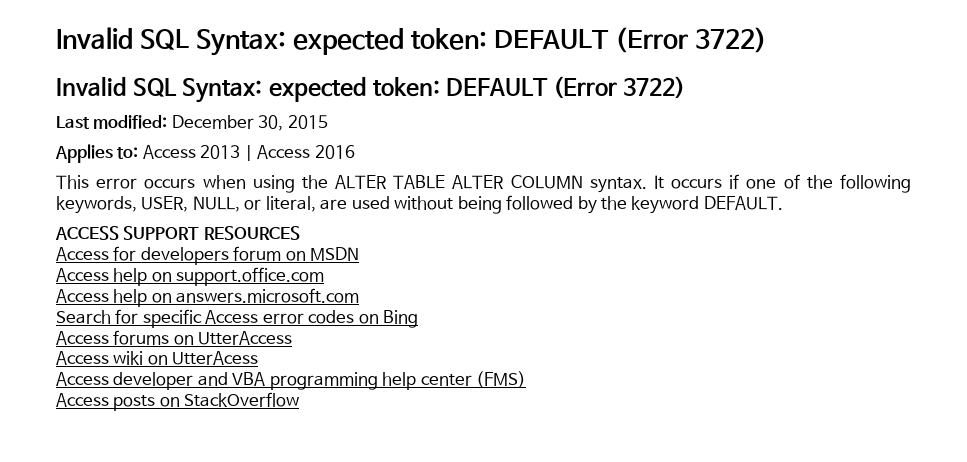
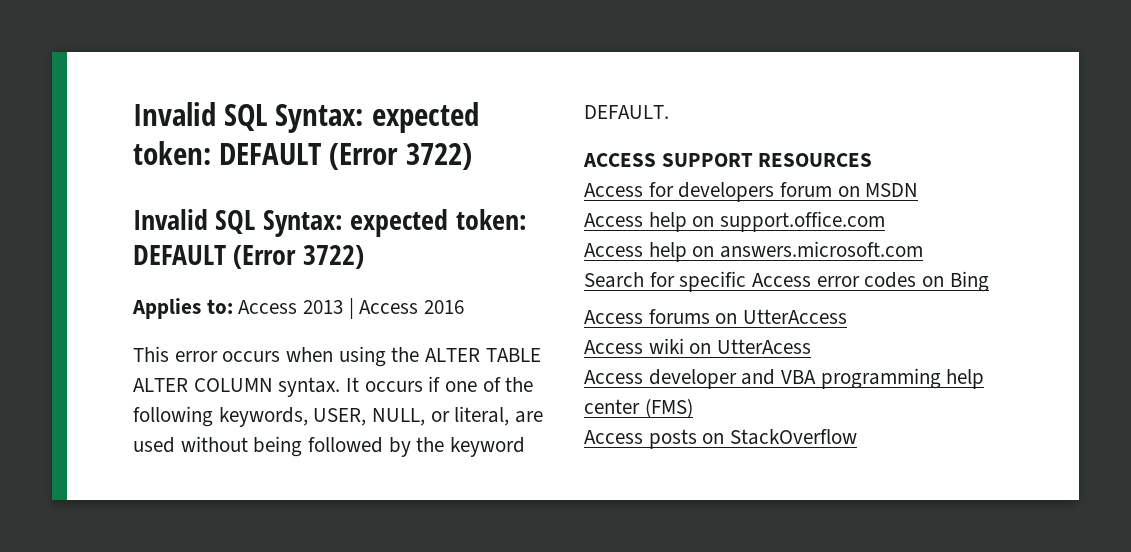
- Last modified: December 30, 2015

